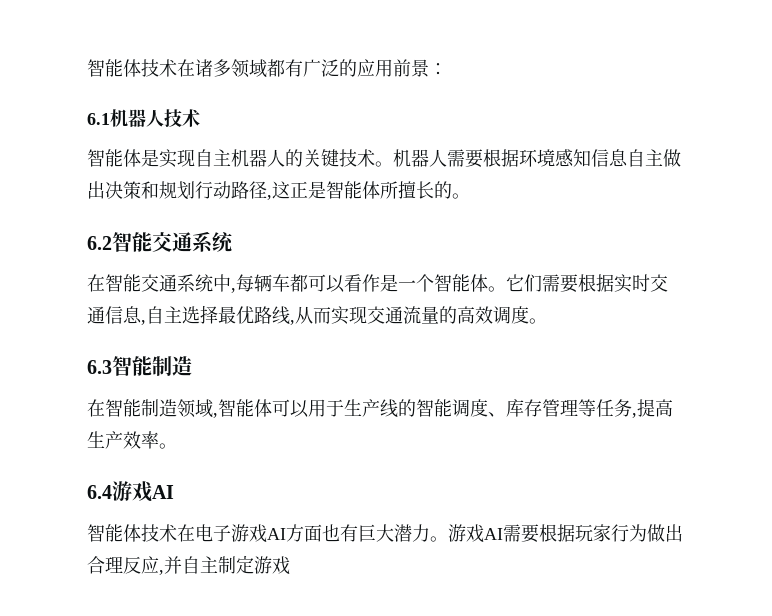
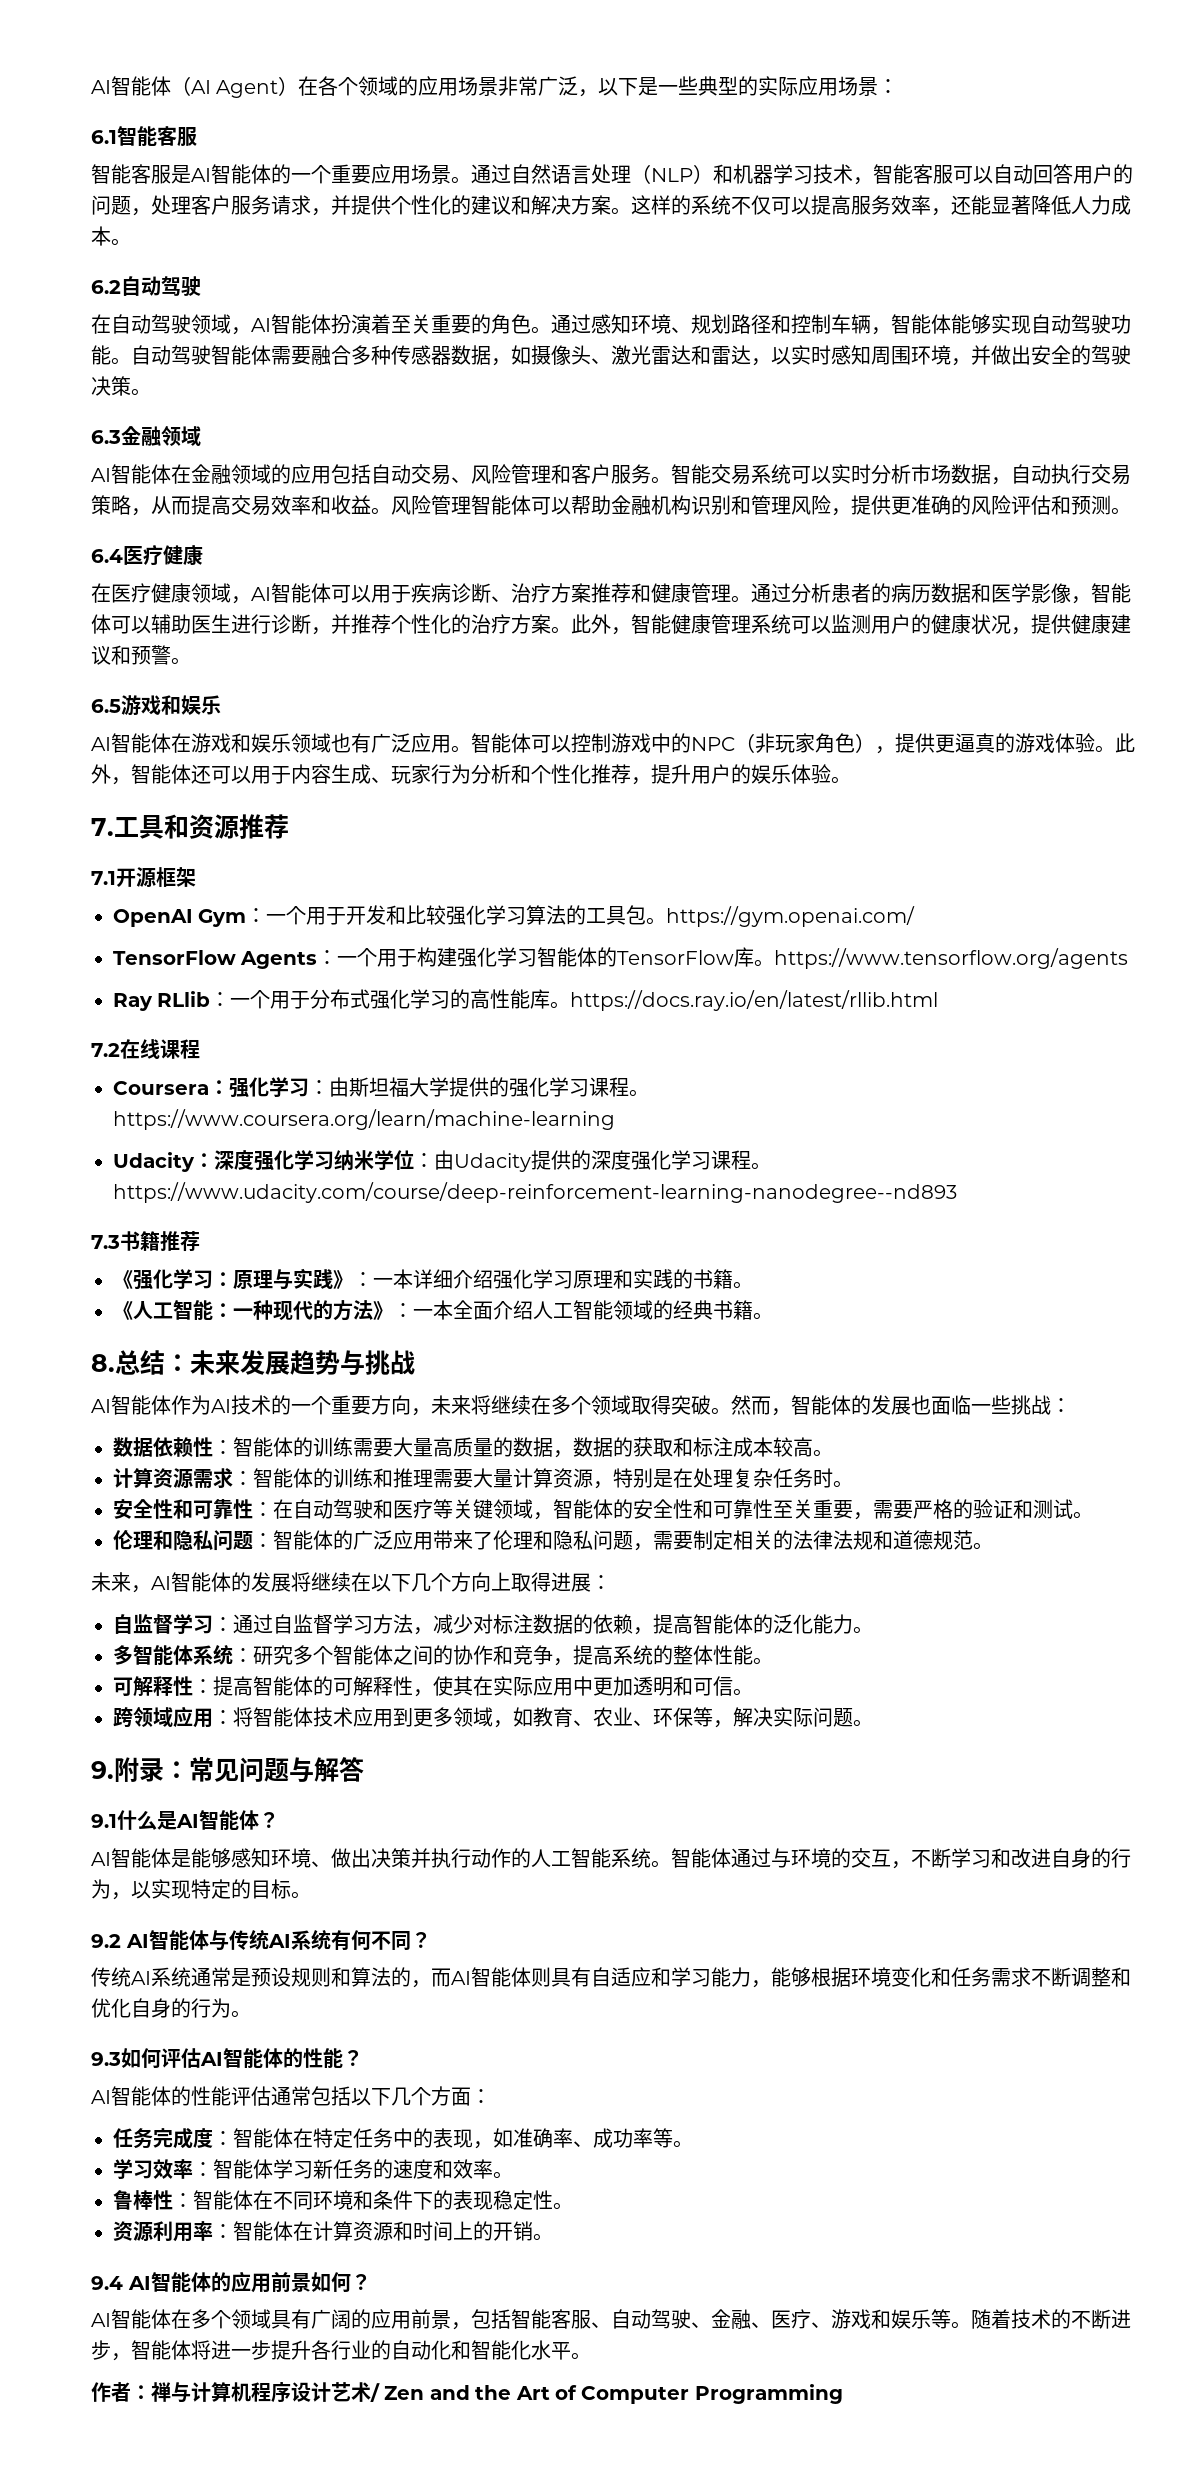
- 智能体技术在诸多领域都有广泛的应用前景：
+ AI智能体（AI Agent）在各个领域的应用场景非常广泛，以下是一些典型的实际应用场景：
- 6.1机器人技术
- 智能体是实现自主机器人的关键技术。机器人需要根据环境感知信息自主做出决策和规划行动路径,这正是智能体所擅长的。
- 6.2智能交通系统
- 在智能交通系统中,每辆车都可以看作是一个智能体。它们需要根据实时交通信息,自主选择最优路线,从而实现交通流量的高效调度。
- 6.3智能制造
- 在智能制造领域,智能体可以用于生产线的智能调度、库存管理等任务,提高生产效率。
- 6.4游戏AI
- 智能体技术在电子游戏AI方面也有巨大潜力。游戏AI需要根据玩家行为做出合理反应,并自主制定游戏
+ 6.1智能客服
+ 智能客服是AI智能体的一个重要应用场景。通过自然语言处理（NLP）和机器学习技术，智能客服可以自动回答用户的问题，处理客户服务请求，并提供个性化的建议和解决方案。这样的系统不仅可以提高服务效率，还能显著降低人力成本。
+ 6.2自动驾驶
+ 在自动驾驶领域，AI智能体扮演着至关重要的角色。通过感知环境、规划路径和控制车辆，智能体能够实现自动驾驶功能。自动驾驶智能体需要融合多种传感器数据，如摄像头、激光雷达和雷达，以实时感知周围环境，并做出安全的驾驶决策。
+ 6.3金融领域
+ AI智能体在金融领域的应用包括自动交易、风险管理和客户服务。智能交易系统可以实时分析市场数据，自动执行交易策略，从而提高交易效率和收益。风险管理智能体可以帮助金融机构识别和管理风险，提供更准确的风险评估和预测。
+ 6.4医疗健康
+ 在医疗健康领域，AI智能体可以用于疾病诊断、治疗方案推荐和健康管理。通过分析患者的病历数据和医学影像，智能体可以辅助医生进行诊断，并推荐个性化的治疗方案。此外，智能健康管理系统可以监测用户的健康状况，提供健康建议和预警。
+ 6.5游戏和娱乐
+ AI智能体在游戏和娱乐领域也有广泛应用。智能体可以控制游戏中的NPC（非玩家角色），提供更逼真的游戏体验。此外，智能体还可以用于内容生成、玩家行为分析和个性化推荐，提升用户的娱乐体验。
+ 7.工具和资源推荐
+ 7.1开源框架
+ OpenAI Gym：一个用于开发和比较强化学习算法的工具包。https://gym.openai.com/
+ TensorFlow Agents：一个用于构建强化学习智能体的TensorFlow库。https://www.tensorflow.org/agents
+ Ray RLlib：一个用于分布式强化学习的高性能库。https://docs.ray.io/en/latest/rllib.html
+ 7.2在线课程
+ Coursera：强化学习：由斯坦福大学提供的强化学习课程。https://www.coursera.org/learn/machine-learning
+ Udacity：深度强化学习纳米学位：由Udacity提供的深度强化学习课程。https://www.udacity.com/course/deep-reinforcement-learning-nanodegree--nd893
+ 7.3书籍推荐
+ 《强化学习：原理与实践》：一本详细介绍强化学习原理和实践的书籍。
+ 《人工智能：一种现代的方法》：一本全面介绍人工智能领域的经典书籍。
+ 8.总结：未来发展趋势与挑战
+ AI智能体作为AI技术的一个重要方向，未来将继续在多个领域取得突破。然而，智能体的发展也面临一些挑战：
+ 数据依赖性：智能体的训练需要大量高质量的数据，数据的获取和标注成本较高。
+ 计算资源需求：智能体的训练和推理需要大量计算资源，特别是在处理复杂任务时。
+ 安全性和可靠性：在自动驾驶和医疗等关键领域，智能体的安全性和可靠性至关重要，需要严格的验证和测试。
+ 伦理和隐私问题：智能体的广泛应用带来了伦理和隐私问题，需要制定相关的法律法规和道德规范。
+ 未来，AI智能体的发展将继续在以下几个方向上取得进展：
+ 自监督学习：通过自监督学习方法，减少对标注数据的依赖，提高智能体的泛化能力。
+ 多智能体系统：研究多个智能体之间的协作和竞争，提高系统的整体性能。
+ 可解释性：提高智能体的可解释性，使其在实际应用中更加透明和可信。
+ 跨领域应用：将智能体技术应用到更多领域，如教育、农业、环保等，解决实际问题。
+ 9.附录：常见问题与解答
+ 9.1什么是AI智能体？
+ AI智能体是能够感知环境、做出决策并执行动作的人工智能系统。智能体通过与环境的交互，不断学习和改进自身的行为，以实现特定的目标。
+ 9.2 AI智能体与传统AI系统有何不同？
+ 传统AI系统通常是预设规则和算法的，而AI智能体则具有自适应和学习能力，能够根据环境变化和任务需求不断调整和优化自身的行为。
+ 9.3如何评估AI智能体的性能？
+ AI智能体的性能评估通常包括以下几个方面：
+ 任务完成度：智能体在特定任务中的表现，如准确率、成功率等。
+ 学习效率：智能体学习新任务的速度和效率。
+ 鲁棒性：智能体在不同环境和条件下的表现稳定性。
+ 资源利用率：智能体在计算资源和时间上的开销。
+ 9.4 AI智能体的应用前景如何？
+ AI智能体在多个领域具有广阔的应用前景，包括智能客服、自动驾驶、金融、医疗、游戏和娱乐等。随着技术的不断进步，智能体将进一步提升各行业的自动化和智能化水平。
+ 作者：禅与计算机程序设计艺术/ Zen and the Art of Computer Programming

